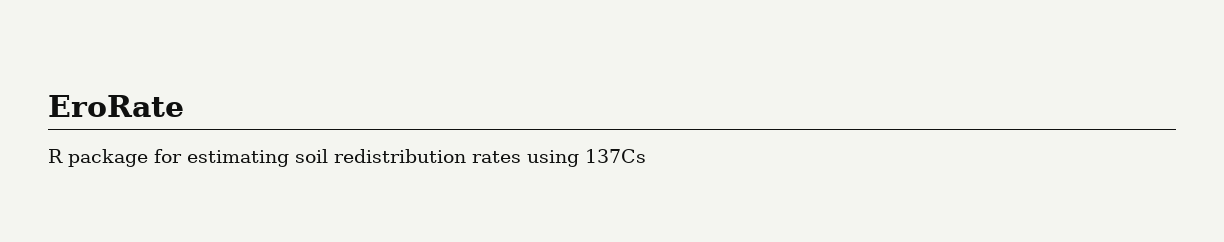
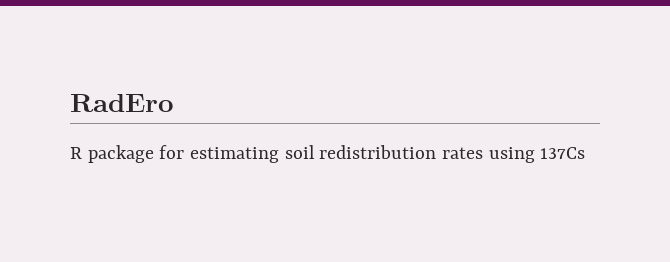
- EroRate
+ RadEro

